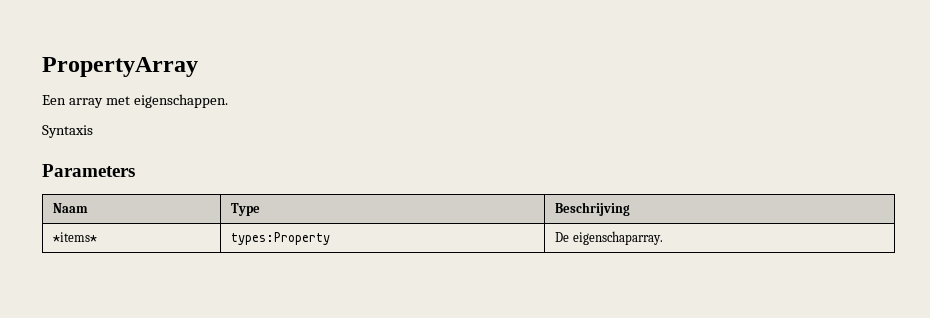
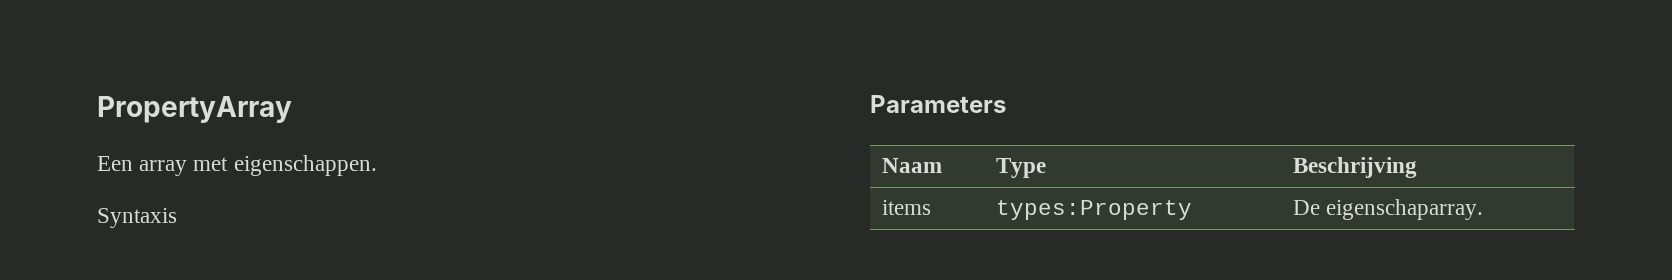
- *items* | types:Property | De eigenschaparray.
+ items | types:Property | De eigenschaparray.

